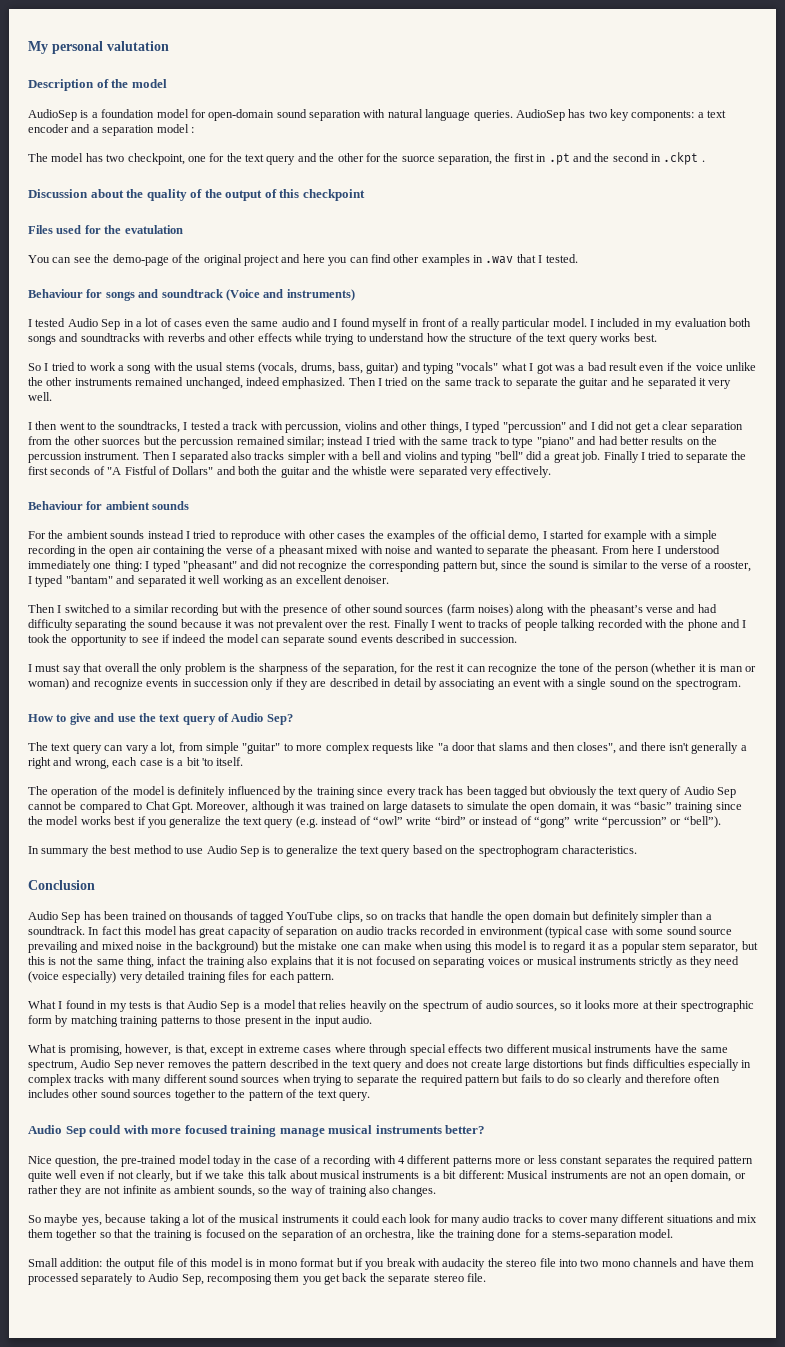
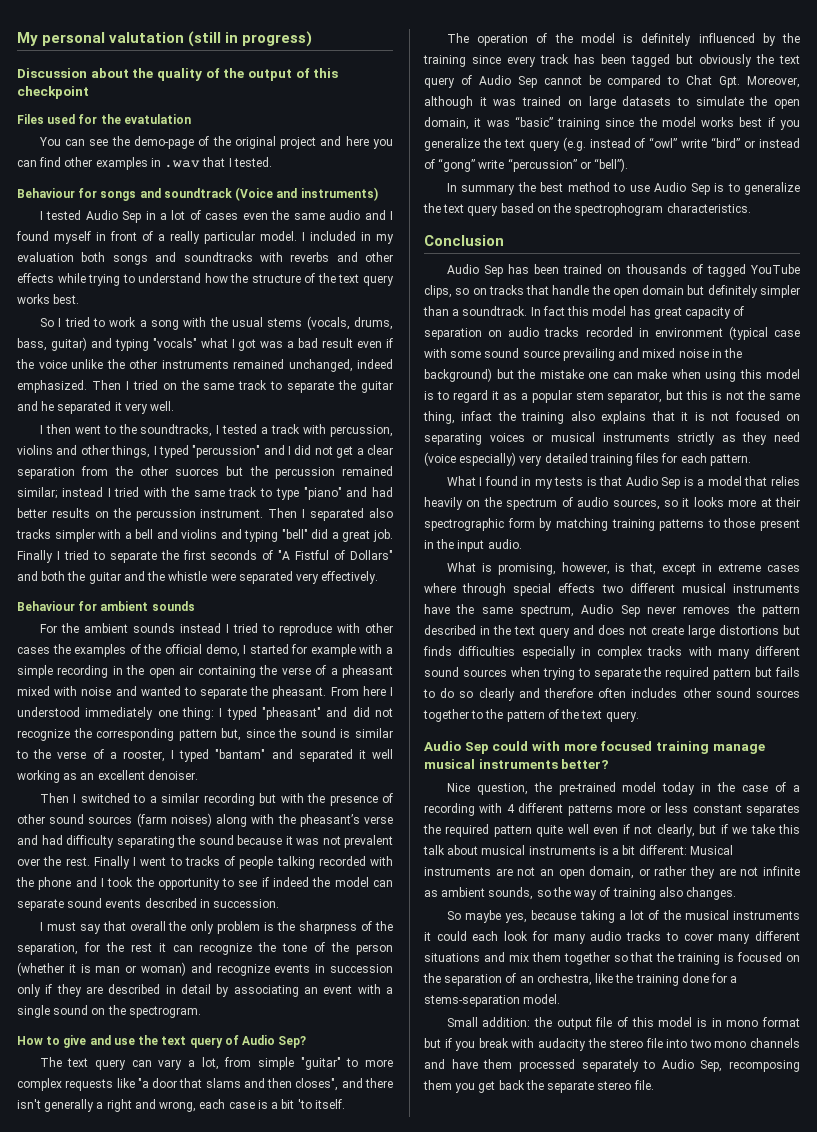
- My personal valutation
- Description of the model
- AudioSep is a foundation model for open-domain sound separation with natural language queries. AudioSep has two key components: a text encoder and a separation model :
- The model has two checkpoint, one for the text query and the other for the suorce separation, the first in .pt and the second in .ckpt .
+ My personal valutation (still in progress)

